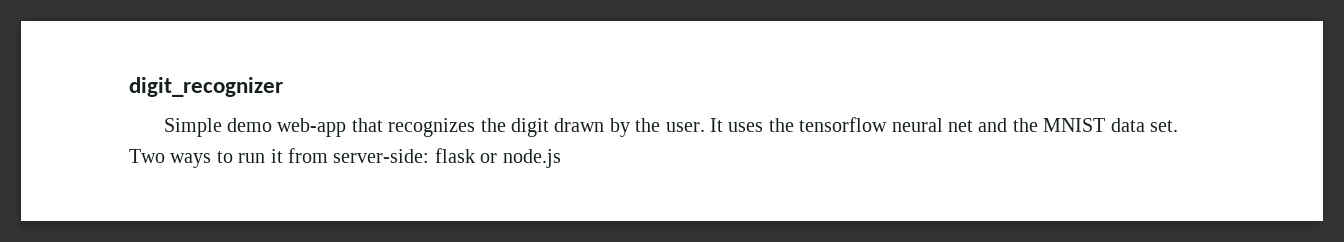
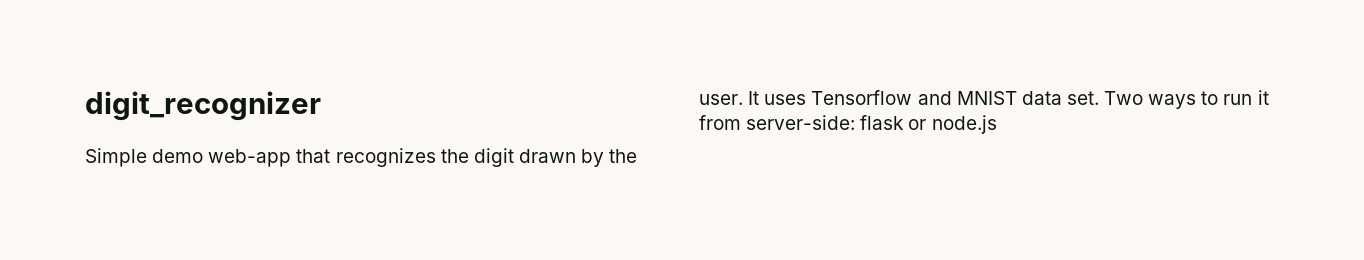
- It uses the tensorflow neural net and the MNIST data set.
+ It uses Tensorflow and MNIST data set.

